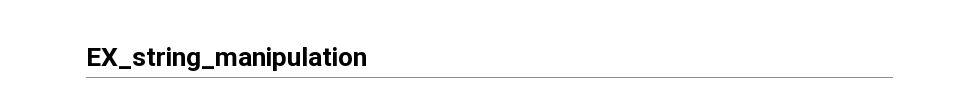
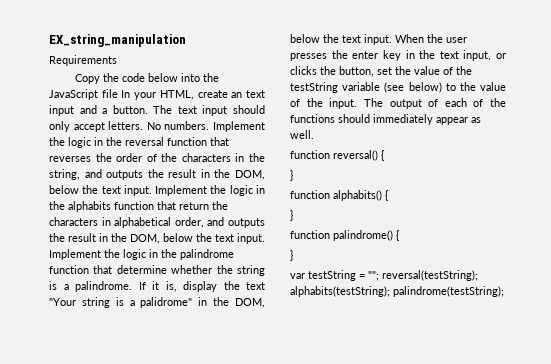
+ Requirements
+ Copy the code below into the JavaScript file In your HTML, create an text input and a button. The text input should only accept letters. No numbers. Implement the logic in the reversal function that reverses the order of the characters in the string, and outputs the result in the DOM, below the text input. Implement the logic in the alphabits function that return the characters in alphabetical order, and outputs the result in the DOM, below the text input. Implement the logic in the palindrome function that determine whether the string is a palindrome. If it is, display the text "Your string is a palidrome" in the DOM, below the text input. When the user presses the enter key in the text input, or clicks the button, set the value of the testString variable (see below) to the value of the input. The output of each of the functions should immediately appear as well.
+ function reversal() {
+ }
+ function alphabits() {
+ }
+ function palindrome() {
+ }
+ var testString = ""; reversal(testString); alphabits(testString); palindrome(testString);

